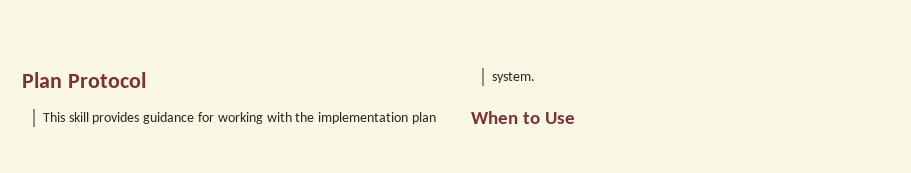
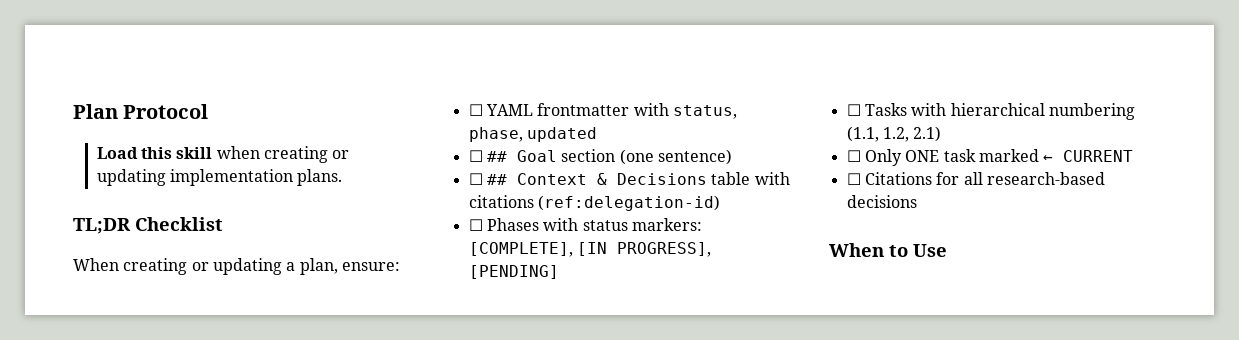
- This skill provides guidance for working with the implementation plan system.
+ Load this skill when creating or updating implementation plans.
+ TL;DR Checklist
+ When creating or updating a plan, ensure:
+ ☐ YAML frontmatter with status, phase, updated
+ ☐ ## Goal section (one sentence)
+ ☐ ## Context & Decisions table with citations (ref:delegation-id)
+ ☐ Phases with status markers: [COMPLETE], [IN PROGRESS], [PENDING]
+ ☐ Tasks with hierarchical numbering (1.1, 1.2, 2.1)
+ ☐ Only ONE task marked ← CURRENT
+ ☐ Citations for all research-based decisions

